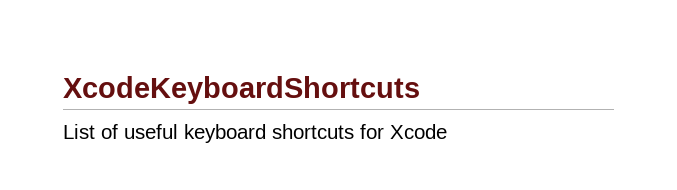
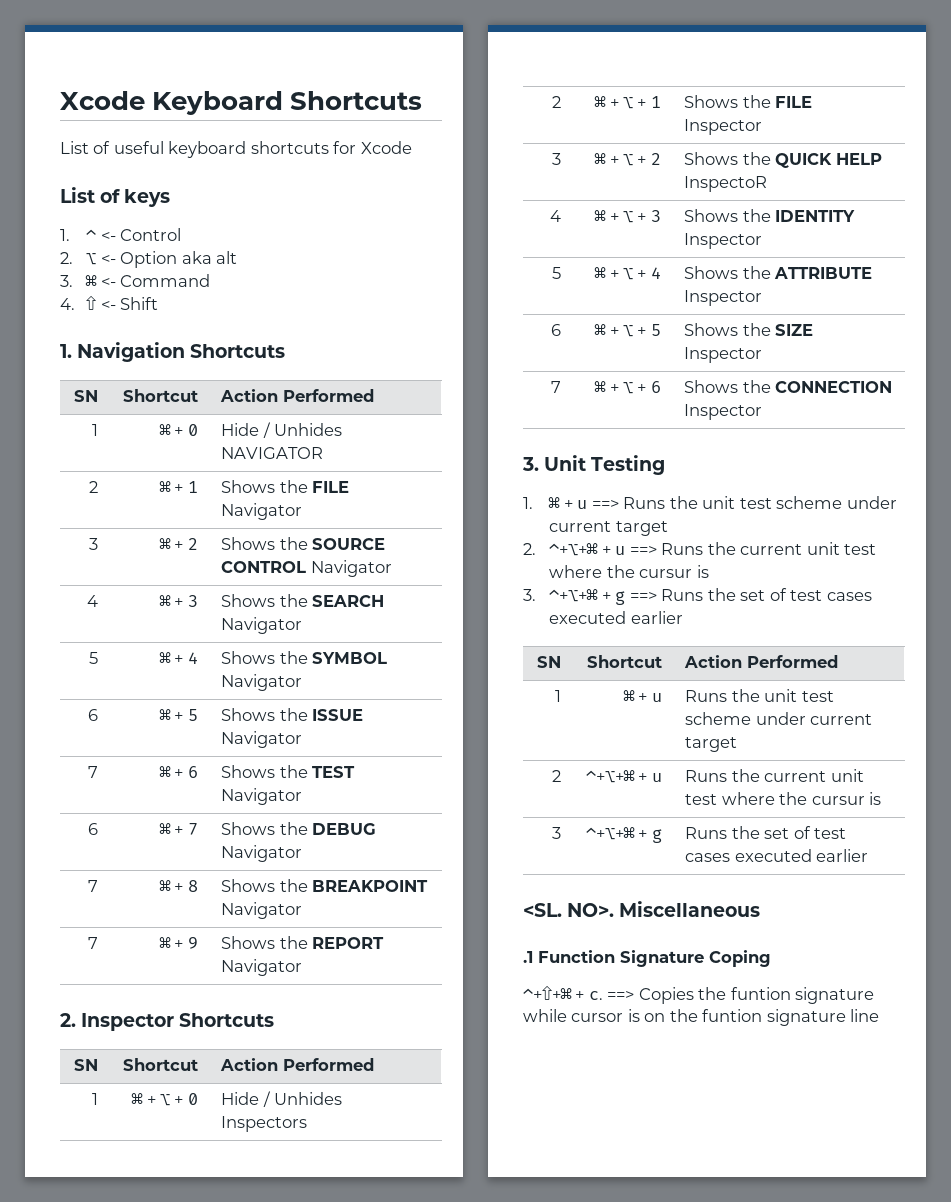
- XcodeKeyboardShortcuts
+ Xcode Keyboard Shortcuts
+ List of keys
+ 1. ⌃ <- Control
+ 2. ⌥ <- Option aka alt
+ 3. ⌘ <- Command
+ 4. ⇧ <- Shift
+ 1. Navigation Shortcuts
+ SN | Shortcut | Action Performed
+ 1 | ⌘ + 0 | Hide / Unhides NAVIGATOR
+ 2 | ⌘ + 1 | Shows the FILE Navigator
+ 3 | ⌘ + 2 | Shows the SOURCE CONTROL Navigator
+ 4 | ⌘ + 3 | Shows the SEARCH Navigator
+ 5 | ⌘ + 4 | Shows the SYMBOL Navigator
+ 6 | ⌘ + 5 | Shows the ISSUE Navigator
+ 7 | ⌘ + 6 | Shows the TEST Navigator
+ 6 | ⌘ + 7 | Shows the DEBUG Navigator
+ 7 | ⌘ + 8 | Shows the BREAKPOINT Navigator
+ 7 | ⌘ + 9 | Shows the REPORT Navigator
+ 2. Inspector Shortcuts
+ SN | Shortcut | Action Performed
+ 1 | ⌘ + ⌥ + 0 | Hide / Unhides Inspectors
+ 2 | ⌘ + ⌥ + 1 | Shows the FILE Inspector
+ 3 | ⌘ + ⌥ + 2 | Shows the QUICK HELP InspectoR
+ 4 | ⌘ + ⌥ + 3 | Shows the IDENTITY Inspector
+ 5 | ⌘ + ⌥ + 4 | Shows the ATTRIBUTE Inspector
+ 6 | ⌘ + ⌥ + 5 | Shows the SIZE Inspector
+ 7 | ⌘ + ⌥ + 6 | Shows the CONNECTION Inspector
+ 3. Unit Testing
+ 1. ⌘ + u ==> Runs the unit test scheme under current target
+ 2. ⌃+⌥+⌘ + u ==> Runs the current unit test where the cursur is
+ 3. ⌃+⌥+⌘ + g ==> Runs the set of test cases executed earlier
+ SN | Shortcut | Action Performed
+ 1 | ⌘ + u | Runs the unit test scheme under current target
+ 2 | ⌃+⌥+⌘ + u | Runs the current unit test where the cursur is
+ 3 | ⌃+⌥+⌘ + g | Runs the set of test cases executed earlier
+ <SL. NO>. Miscellaneous
+ .1 Function Signature Coping
+ ⌃+⇧+⌘ + c. ==> Copies the funtion signature while cursor is on the funtion signature line

